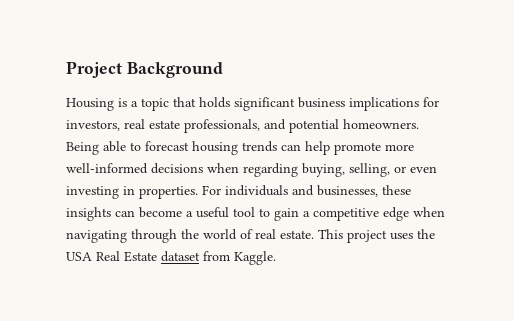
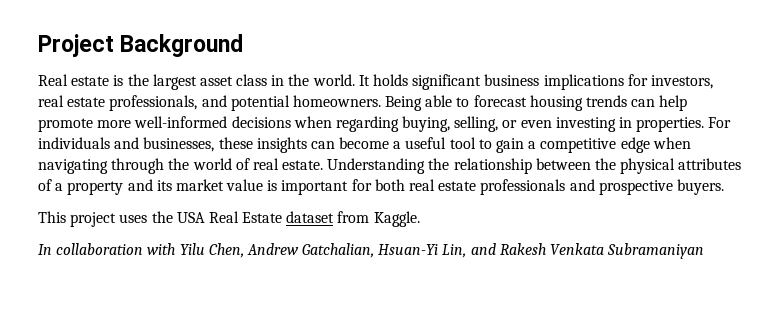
- Housing is a topic that holds significant business implications for investors, real estate professionals, and potential homeowners.
+ Real estate is the largest asset class in the world. It holds significant business implications for investors, real estate professionals, and potential homeowners.
- For individuals and businesses, these insights can become a useful tool to gain a competitive edge when navigating through the world of real estate. This project uses the USA Real Estate dataset from Kaggle.
+ For individuals and businesses, these insights can become a useful tool to gain a competitive edge when navigating through the world of real estate. Understanding the relationship between the physical attributes of a property and its market value is important for both real estate professionals and prospective buyers.
+ This project uses the USA Real Estate dataset from Kaggle.
+ In collaboration with Yilu Chen, Andrew Gatchalian, Hsuan-Yi Lin, and Rakesh Venkata Subramaniyan

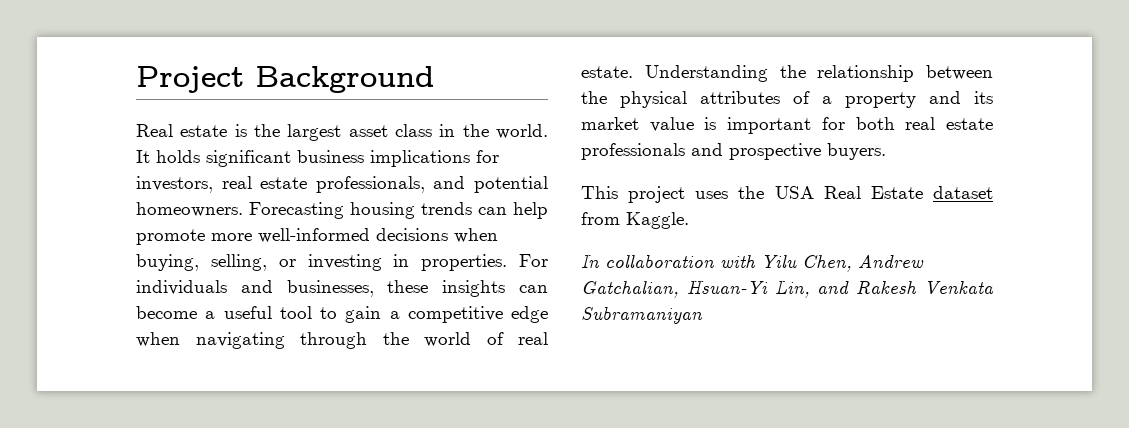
- Being able to forecast housing trends can help promote more well-informed decisions when regarding buying, selling, or even investing in properties.
+ Forecasting housing trends can help promote more well-informed decisions when buying, selling, or investing in properties.

